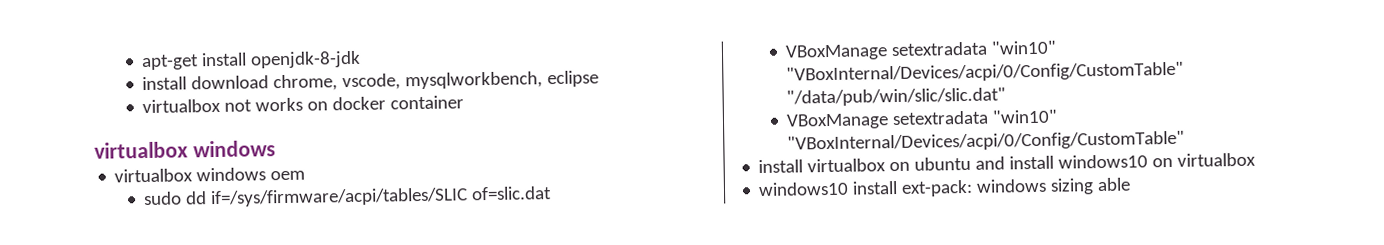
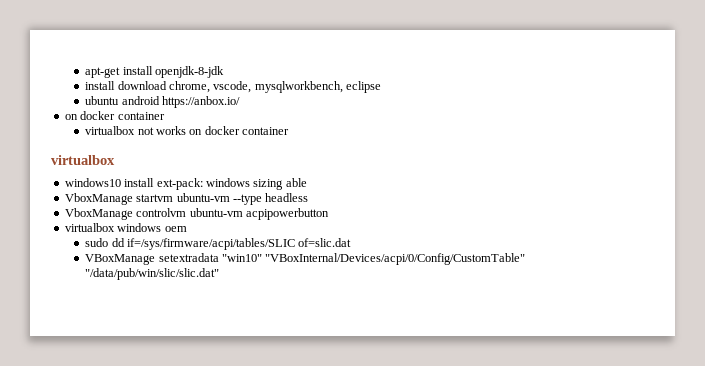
+ ubuntu android https://anbox.io/
+ on docker container
  virtualbox not works on docker container
- virtualbox windows
+ virtualbox
+ windows10 install ext-pack: windows sizing able
+ VboxManage startvm ubuntu-vm --type headless
+ VboxManage controlvm ubuntu-vm acpipowerbutton
  VBoxManage setextradata "win10" "VBoxInternal/Devices/acpi/0/Config/CustomTable" "/data/pub/win/slic/slic.dat"
- VBoxManage setextradata "win10" "VBoxInternal/Devices/acpi/0/Config/CustomTable"
- install virtualbox on ubuntu and install windows10 on virtualbox
- windows10 install ext-pack: windows sizing able

